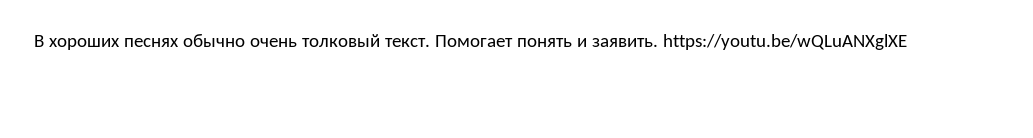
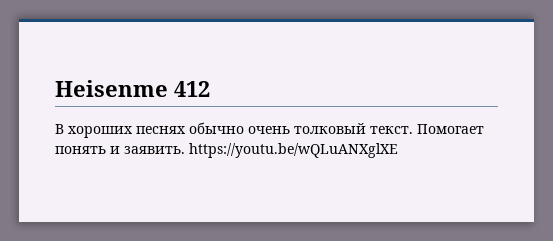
+ Heisenme 412

